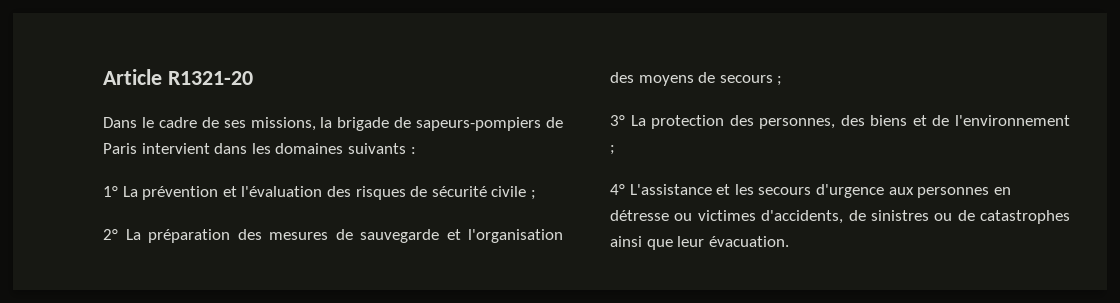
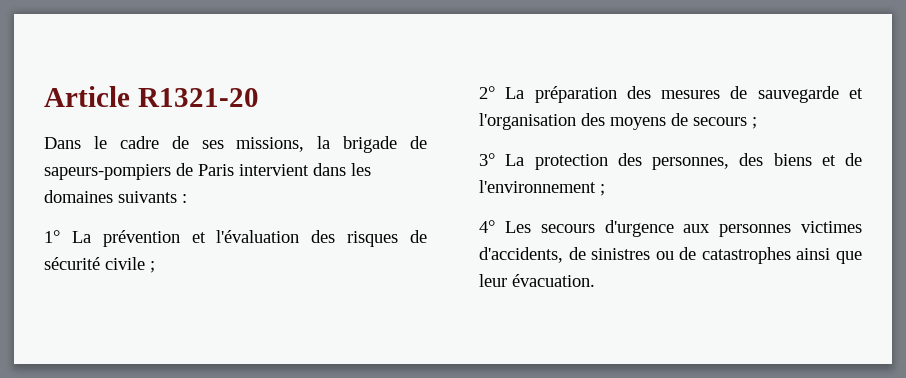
- 4° L'assistance et les secours d'urgence aux personnes en détresse ou victimes d'accidents, de sinistres ou de catastrophes ainsi que leur évacuation.
+ 4° Les secours d'urgence aux personnes victimes d'accidents, de sinistres ou de catastrophes ainsi que leur évacuation.

